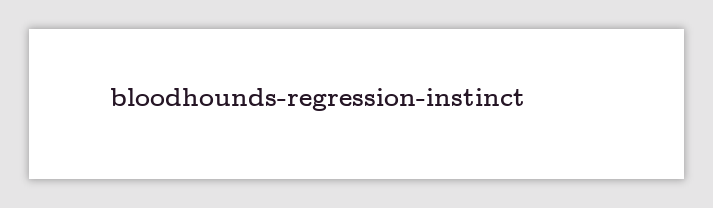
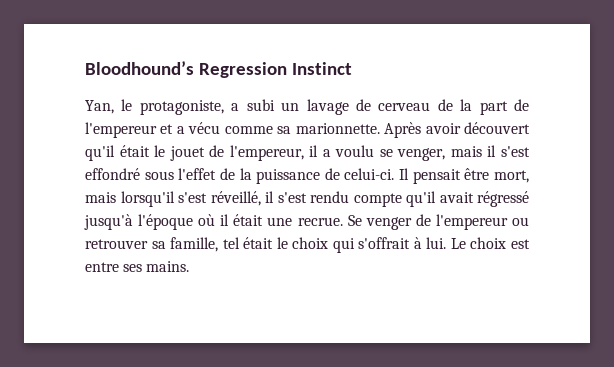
- bloodhounds-regression-instinct
+ Bloodhound’s Regression Instinct
+ Yan, le protagoniste, a subi un lavage de cerveau de la part de l'empereur et a vécu comme sa marionnette. Après avoir découvert qu'il était le jouet de l'empereur, il a voulu se venger, mais il s'est effondré sous l'effet de la puissance de celui-ci. Il pensait être mort, mais lorsqu'il s'est réveillé, il s'est rendu compte qu'il avait régressé jusqu'à l'époque où il était une recrue. Se venger de l'empereur ou retrouver sa famille, tel était le choix qui s'offrait à lui. Le choix est entre ses mains.

